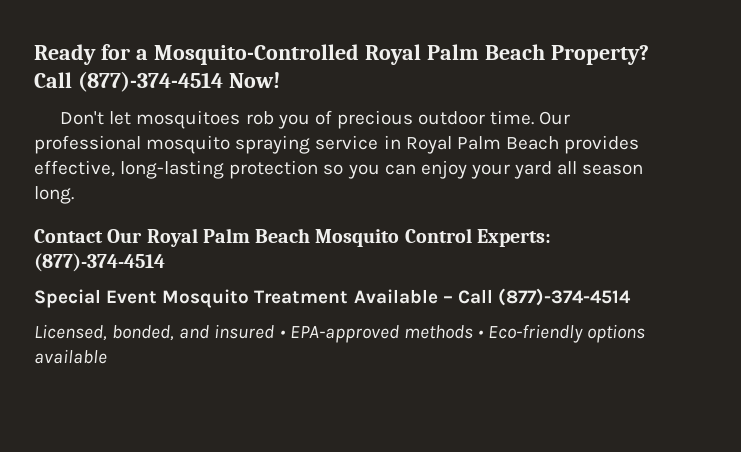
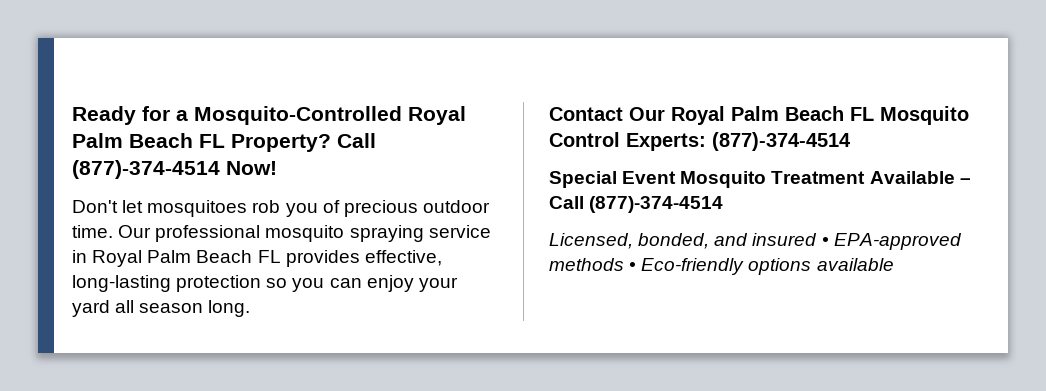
- Ready for a Mosquito-Controlled Royal Palm Beach Property?
+ Ready for a Mosquito-Controlled Royal Palm Beach FL Property?
- Our professional mosquito spraying service in Royal Palm Beach provides effective, long-lasting protection so you can enjoy your yard all season long.
+ Our professional mosquito spraying service in Royal Palm Beach FL provides effective, long-lasting protection so you can enjoy your yard all season long.
- Contact Our Royal Palm Beach Mosquito Control Experts: (877)-374-4514
+ Contact Our Royal Palm Beach FL Mosquito Control Experts: (877)-374-4514

